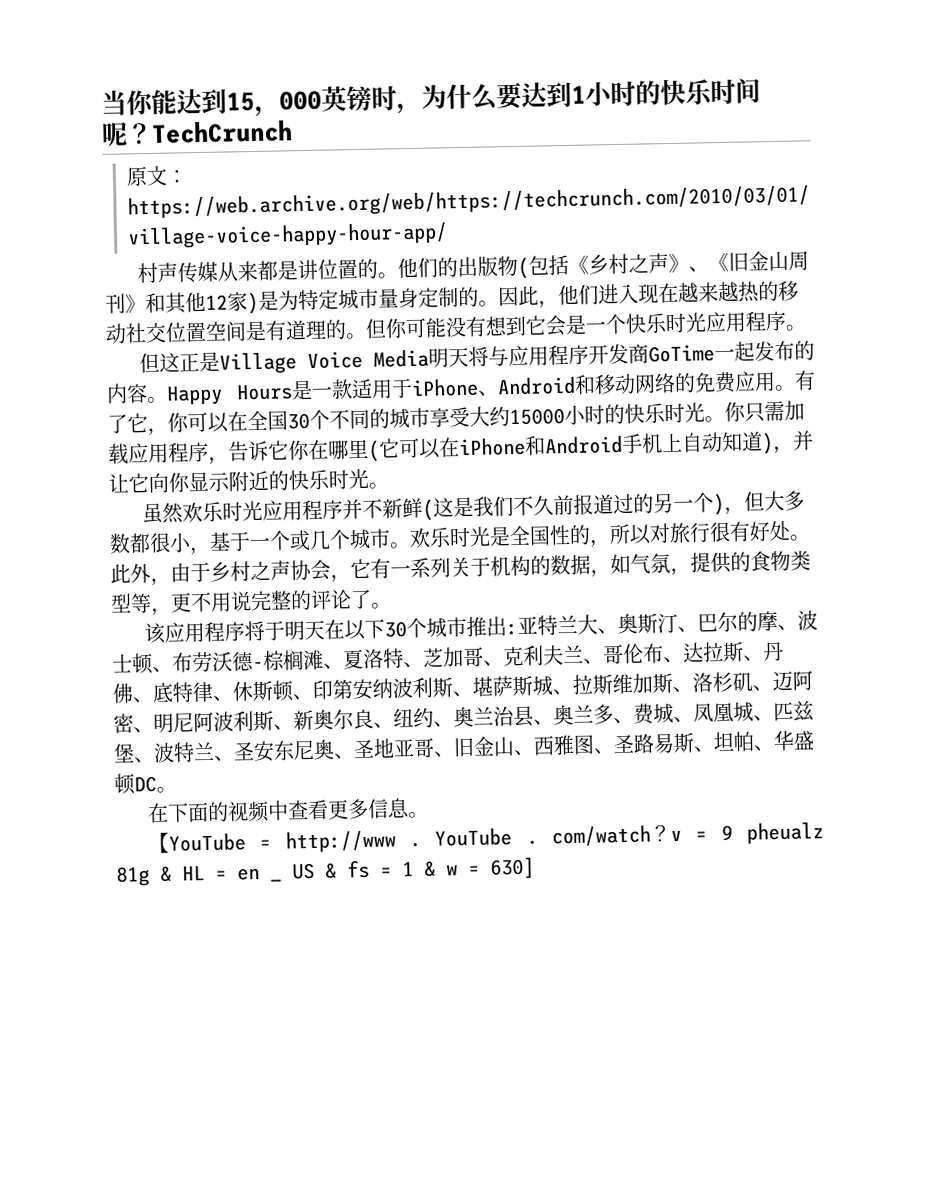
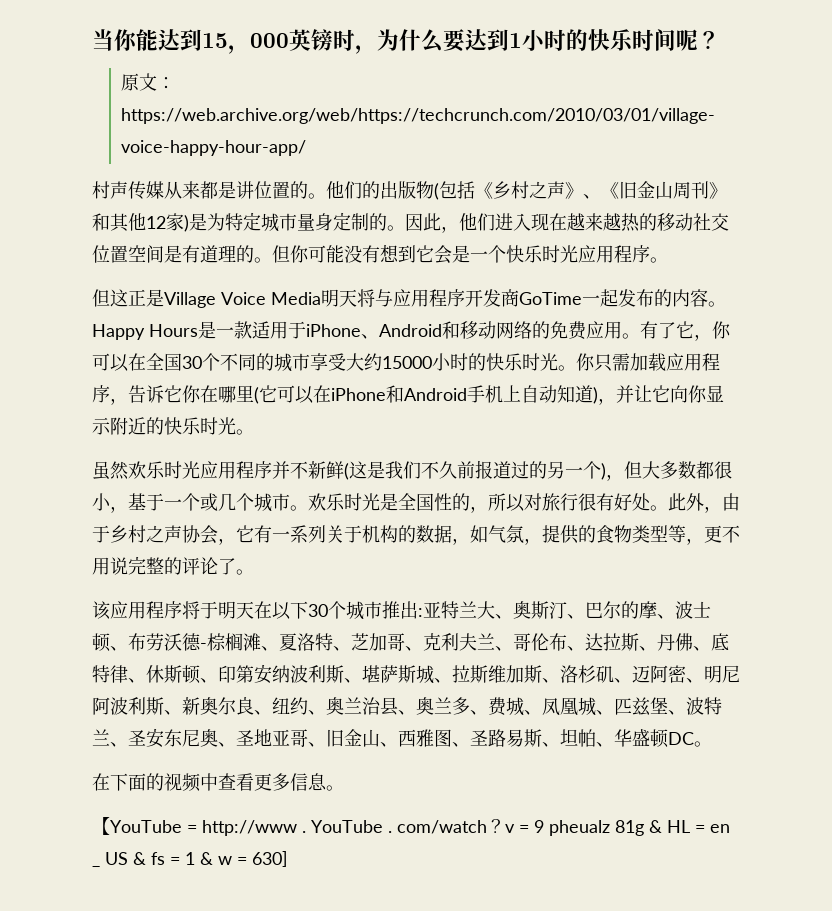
- TechCrunch

